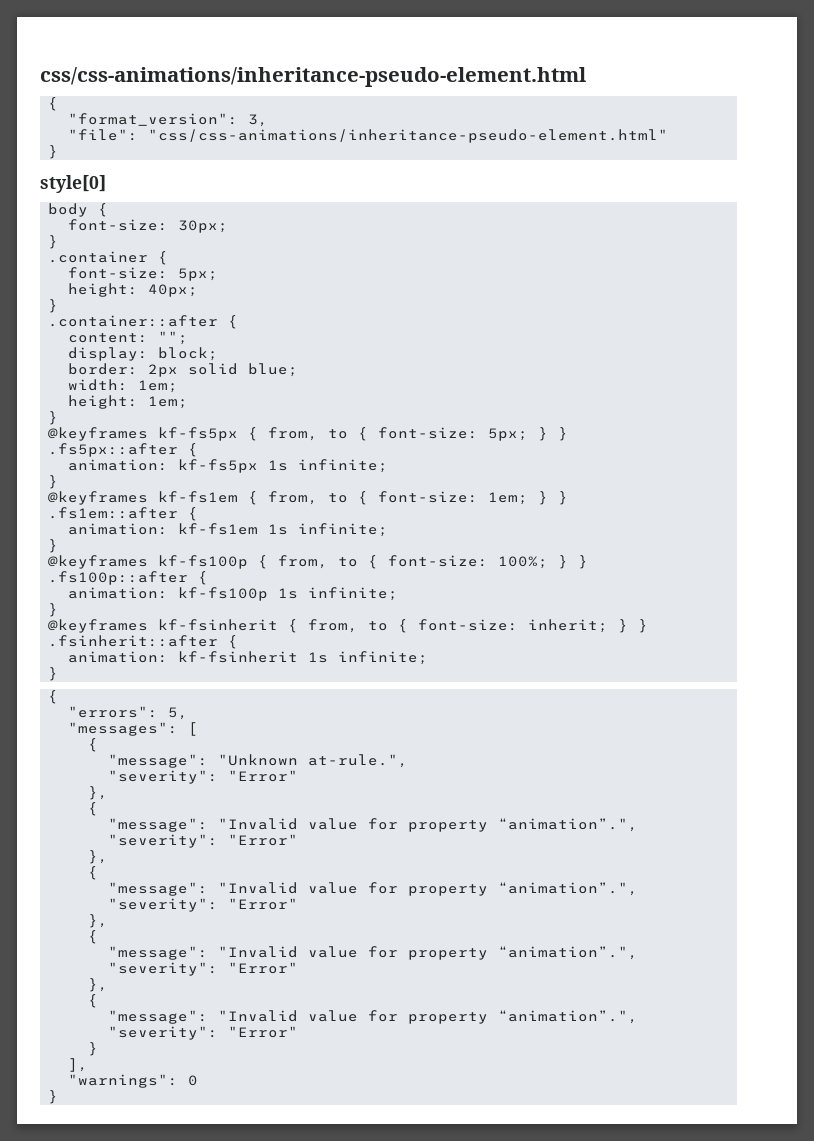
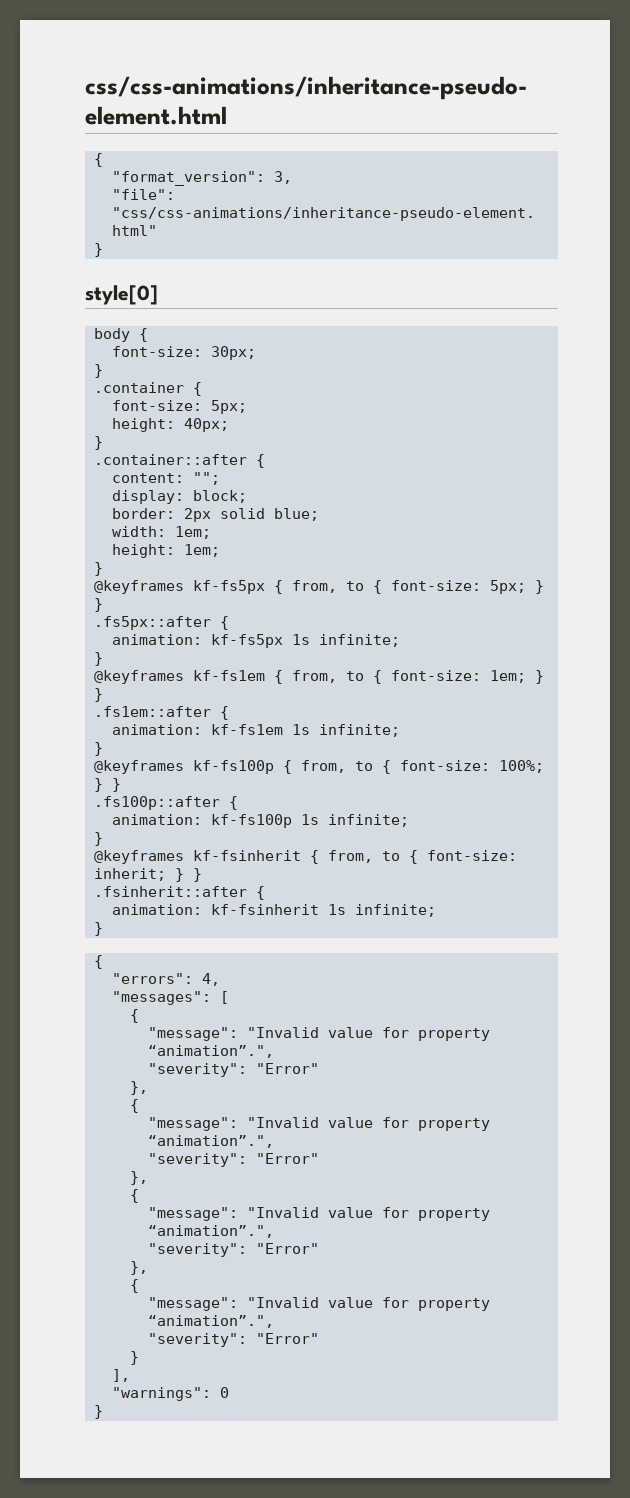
- "errors": 5,
+ "errors": 4,
- "message": "Unknown at-rule.",
- "severity": "Error"
- },
- {

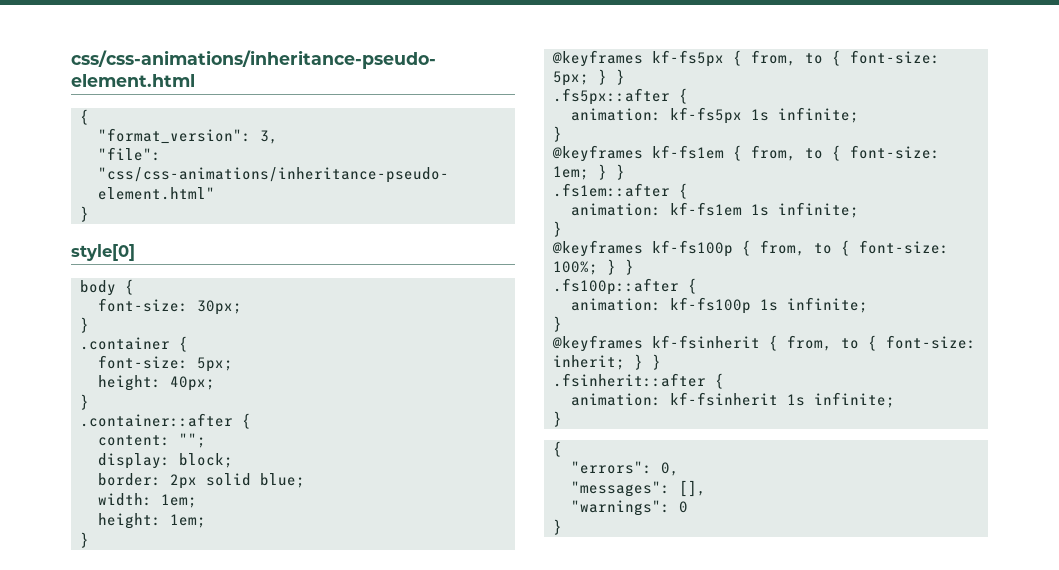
- "errors": 4,
+ "errors": 0,
- "messages": [
- {
- "message": "Invalid value for property “animation”.",
- "severity": "Error"
- },
- {
- "message": "Invalid value for property “animation”.",
- "severity": "Error"
- },
- {
- "message": "Invalid value for property “animation”.",
- "severity": "Error"
- },
- {
- "message": "Invalid value for property “animation”.",
- "severity": "Error"
- }
- ],
+ "messages": [],

